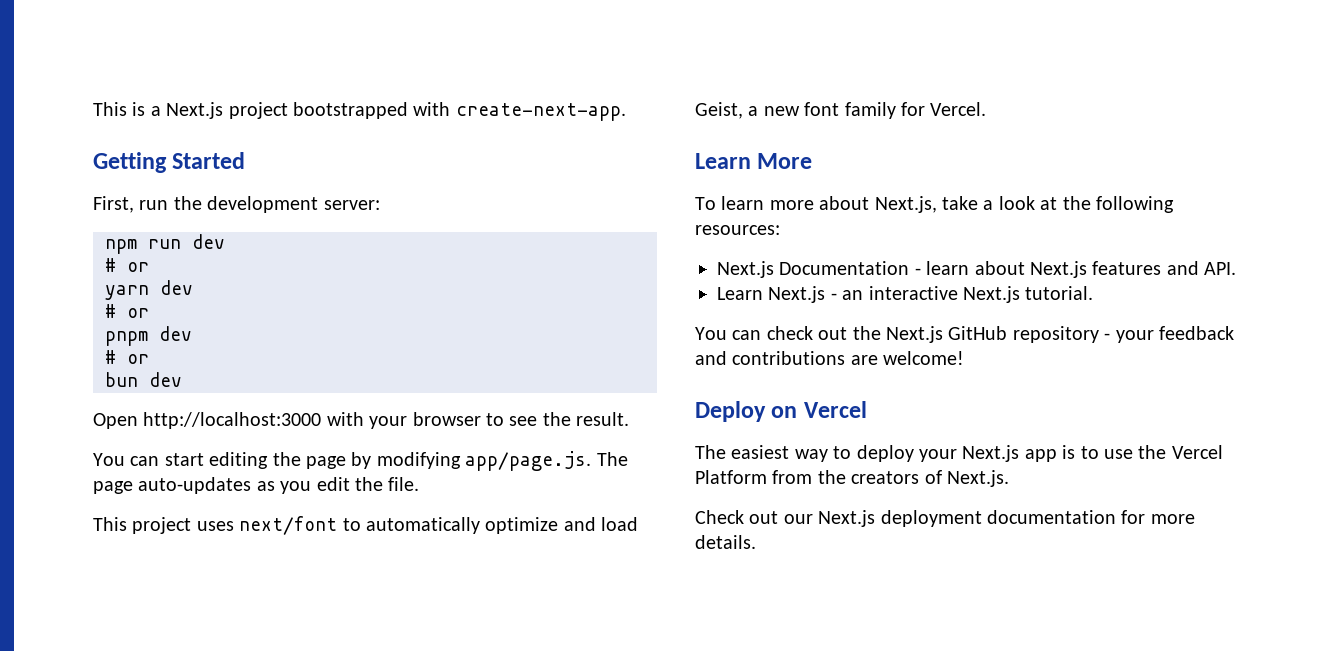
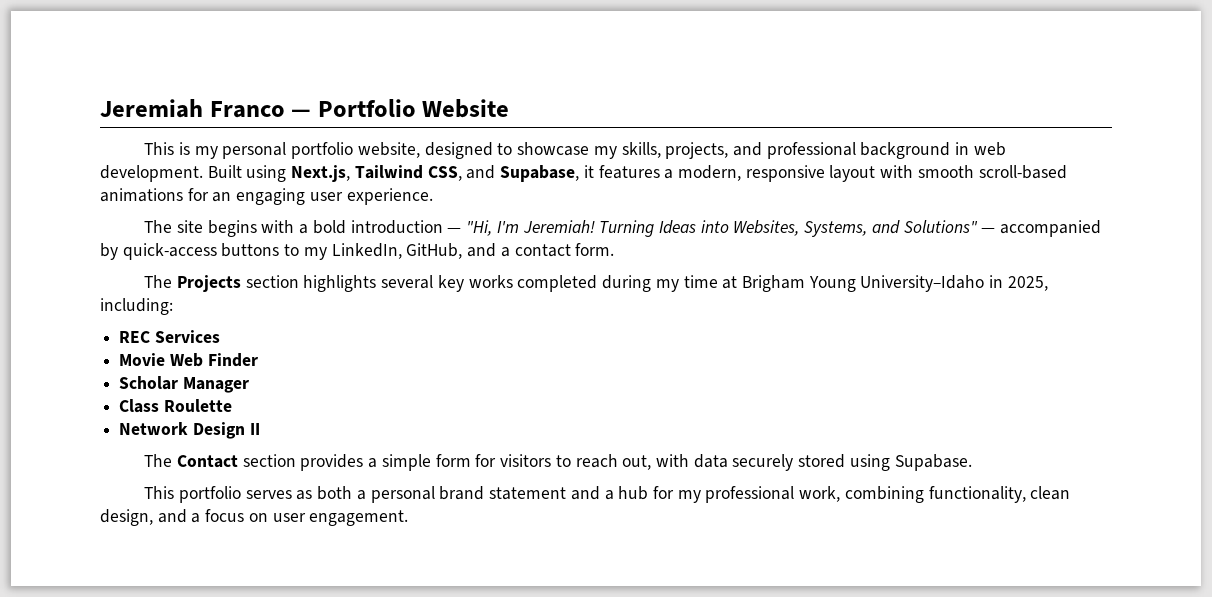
- This is a Next.js project bootstrapped with create-next-app.
- Getting Started
- First, run the development server:
- npm run dev
- # or
- yarn dev
- # or
- pnpm dev
- # or
- bun dev
- Open http://localhost:3000 with your browser to see the result.
- You can start editing the page by modifying app/page.js. The page auto-updates as you edit the file.
- This project uses next/font to automatically optimize and load Geist, a new font family for Vercel.
- Learn More
- To learn more about Next.js, take a look at the following resources:
- Next.js Documentation - learn about Next.js features and API.
- Learn Next.js - an interactive Next.js tutorial.
- You can check out the Next.js GitHub repository - your feedback and contributions are welcome!
- Deploy on Vercel
- The easiest way to deploy your Next.js app is to use the Vercel Platform from the creators of Next.js.
- Check out our Next.js deployment documentation for more details.
+ Jeremiah Franco — Portfolio Website
+ This is my personal portfolio website, designed to showcase my skills, projects, and professional background in web development. Built using Next.js, Tailwind CSS, and Supabase, it features a modern, responsive layout with smooth scroll-based animations for an engaging user experience.
+ The site begins with a bold introduction — "Hi, I'm Jeremiah! Turning Ideas into Websites, Systems, and Solutions" — accompanied by quick-access buttons to my LinkedIn, GitHub, and a contact form.
+ The Projects section highlights several key works completed during my time at Brigham Young University–Idaho in 2025, including:
+ REC Services
+ Movie Web Finder
+ Scholar Manager
+ Class Roulette
+ Network Design II
+ The Contact section provides a simple form for visitors to reach out, with data securely stored using Supabase.
+ This portfolio serves as both a personal brand statement and a hub for my professional work, combining functionality, clean design, and a focus on user engagement.

